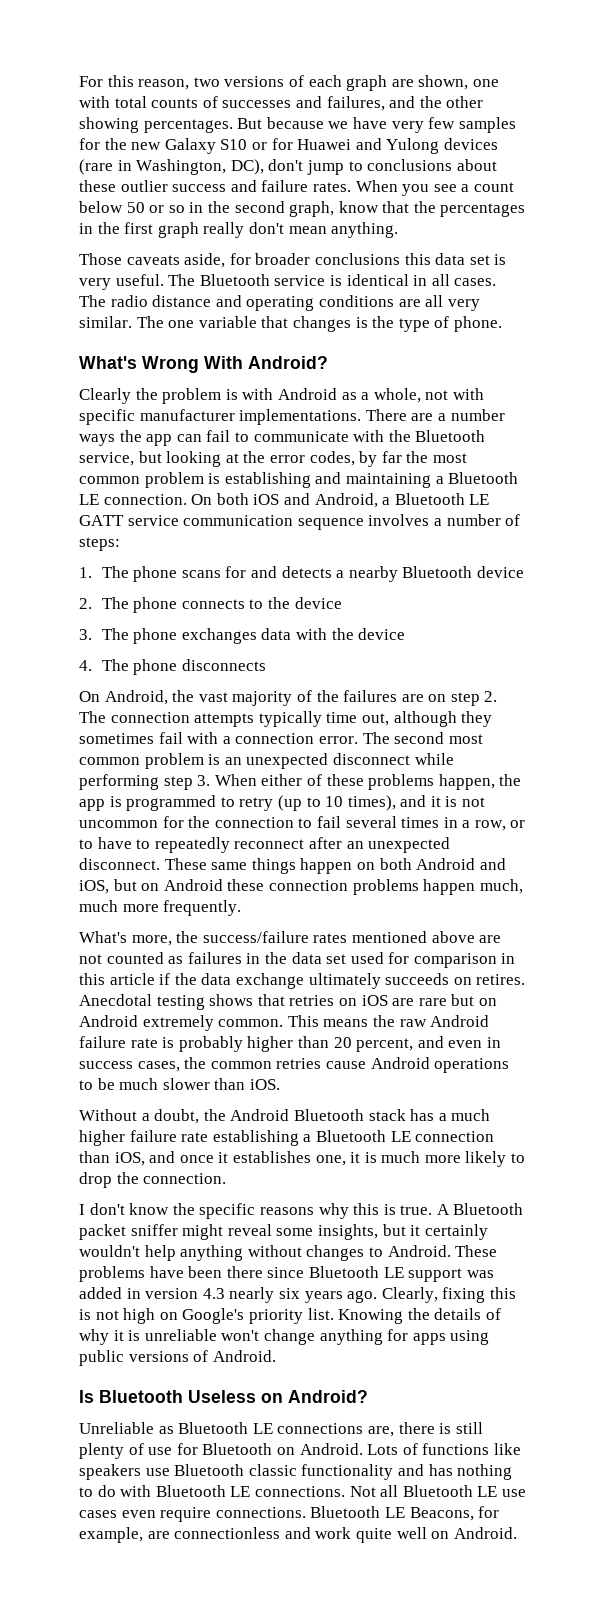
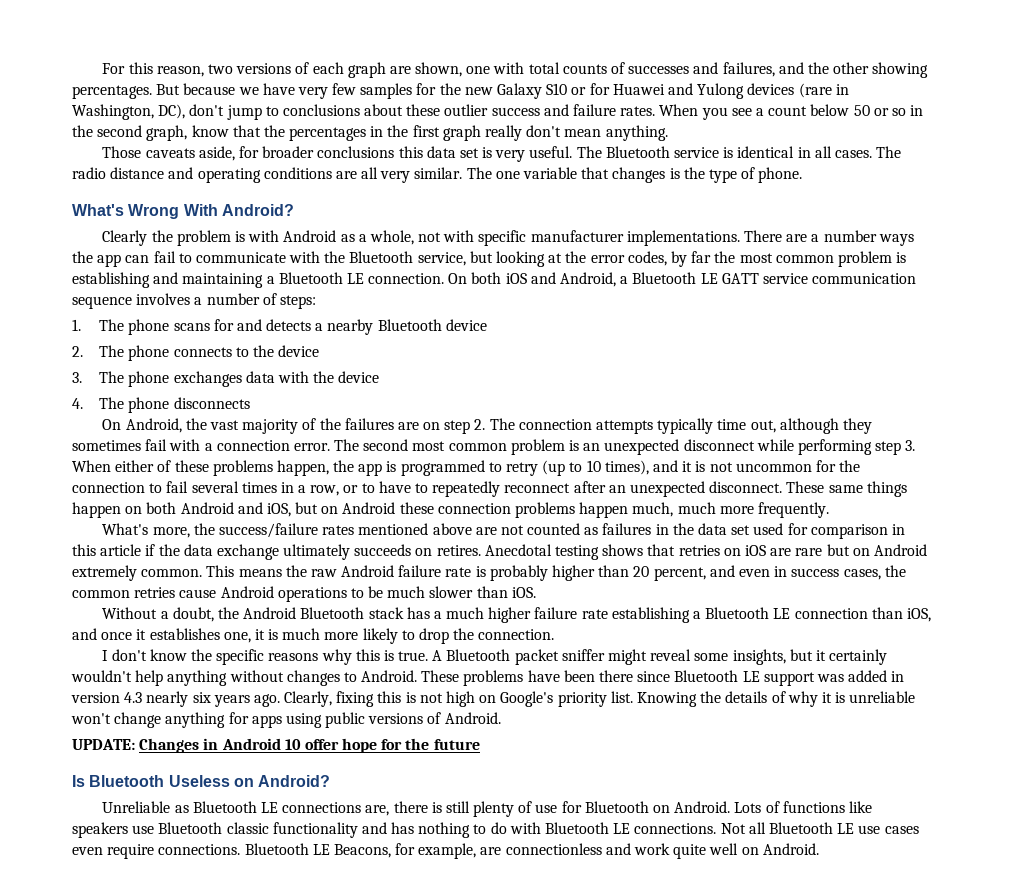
+ UPDATE: Changes in Android 10 offer hope for the future

